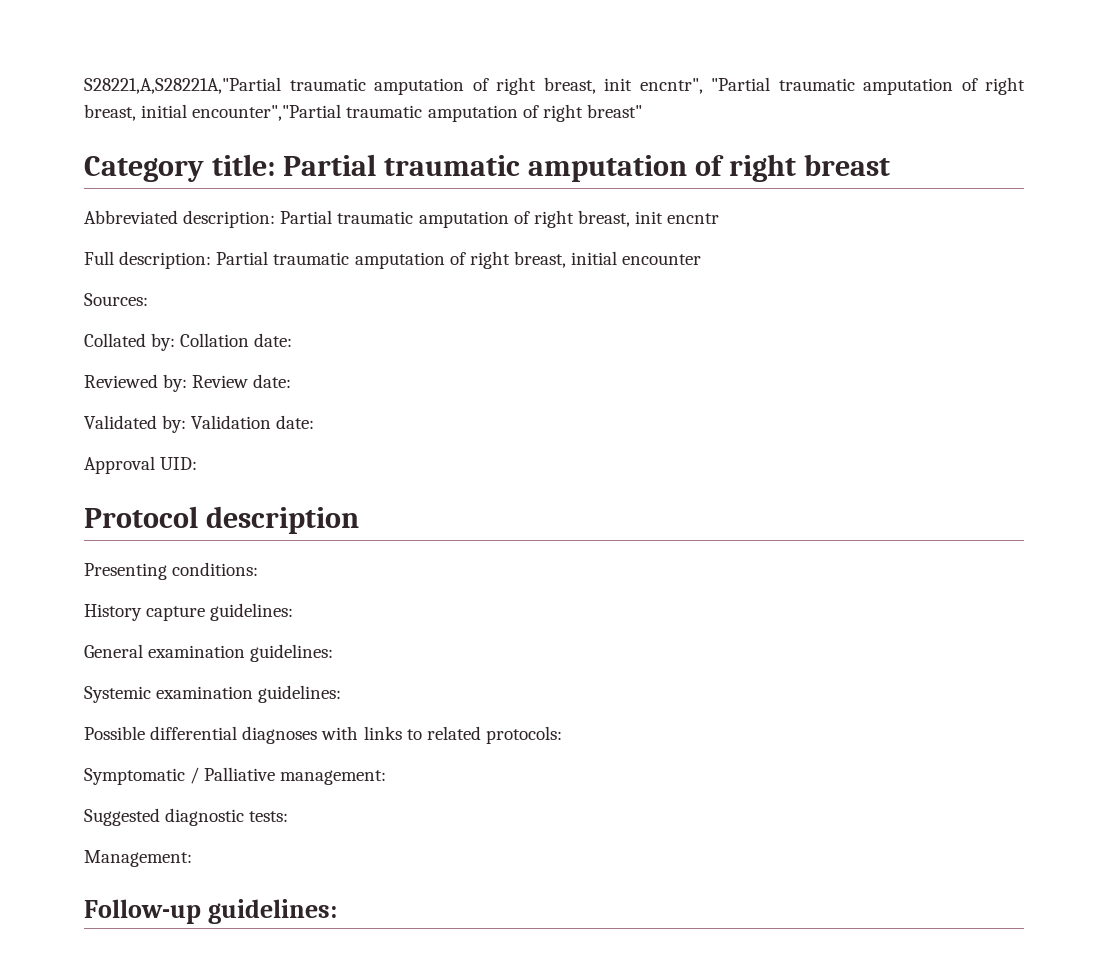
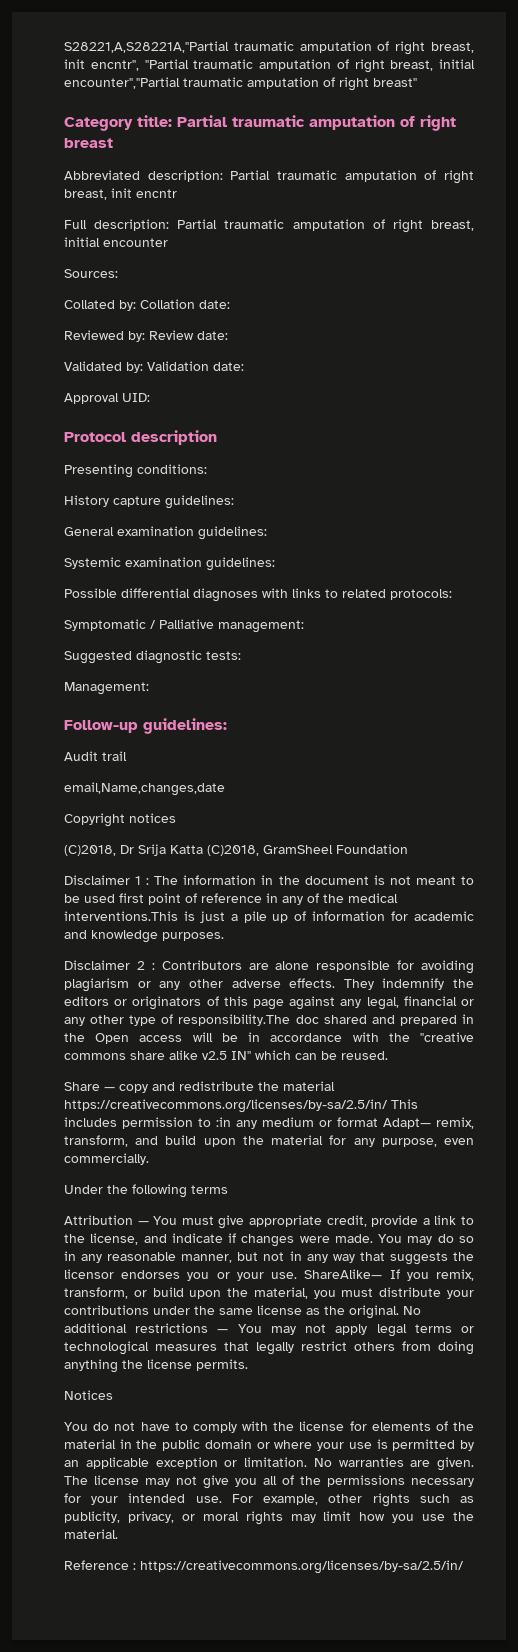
+ Audit trail
+ email,Name,changes,date
+ Copyright notices
+ (C)2018, Dr Srija Katta (C)2018, GramSheel Foundation
+ Disclaimer 1 : The information in the document is not meant to be used first point of reference in any of the medical interventions.This is just a pile up of information for academic and knowledge purposes.
+ Disclaimer 2 : Contributors are alone responsible for avoiding plagiarism or any other adverse effects. They indemnify the editors or originators of this page against any legal, financial or any other type of responsibility.The doc shared and prepared in the Open access will be in accordance with the "creative commons share alike v2.5 IN" which can be reused.
+ Share — copy and redistribute the material https://creativecommons.org/licenses/by-sa/2.5/in/ This includes permission to :in any medium or format Adapt— remix, transform, and build upon the material for any purpose, even commercially.
+ Under the following terms
+ Attribution — You must give appropriate credit, provide a link to the license, and indicate if changes were made. You may do so in any reasonable manner, but not in any way that suggests the licensor endorses you or your use. ShareAlike— If you remix, transform, or build upon the material, you must distribute your contributions under the same license as the original. No additional restrictions — You may not apply legal terms or technological measures that legally restrict others from doing anything the license permits.
+ Notices
+ You do not have to comply with the license for elements of the material in the public domain or where your use is permitted by an applicable exception or limitation. No warranties are given. The license may not give you all of the permissions necessary for your intended use. For example, other rights such as publicity, privacy, or moral rights may limit how you use the material.
+ Reference : https://creativecommons.org/licenses/by-sa/2.5/in/

